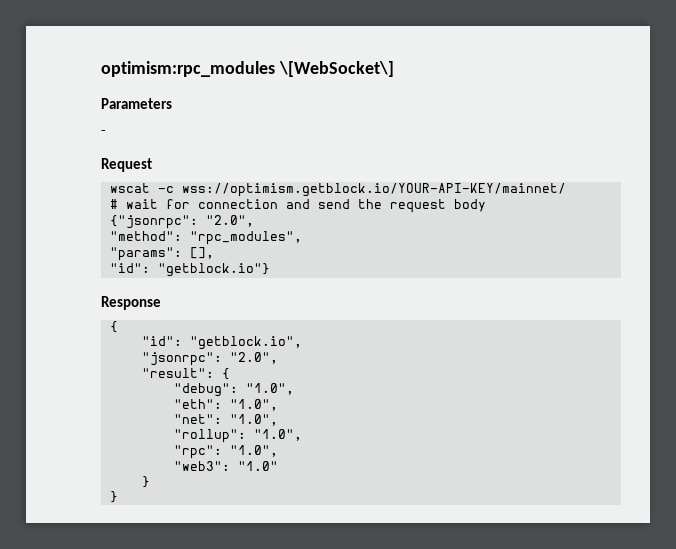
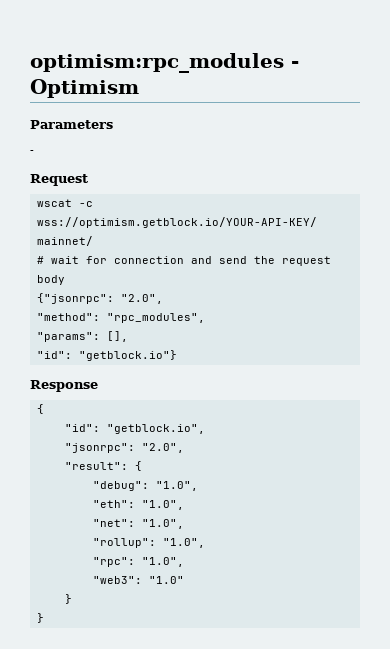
- optimism:rpc_modules \[WebSocket\]
+ optimism:rpc_modules - Optimism

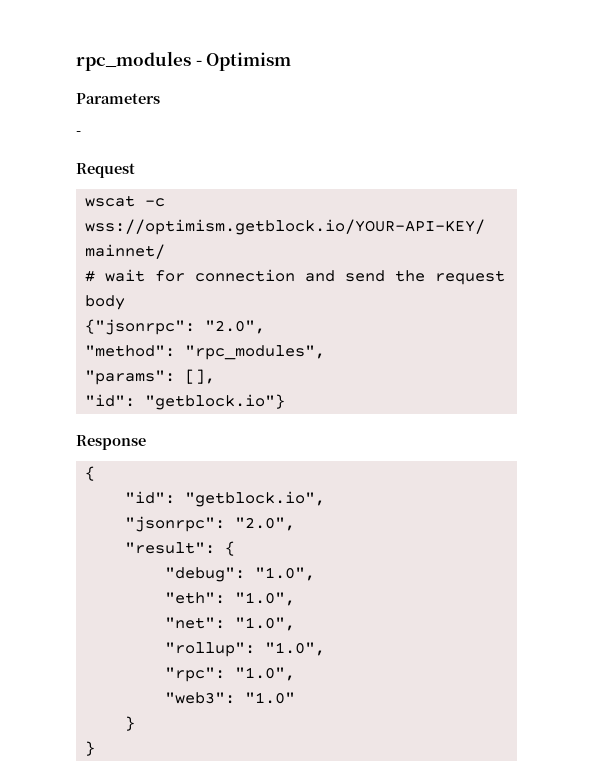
- optimism:rpc_modules - Optimism
+ rpc_modules - Optimism

